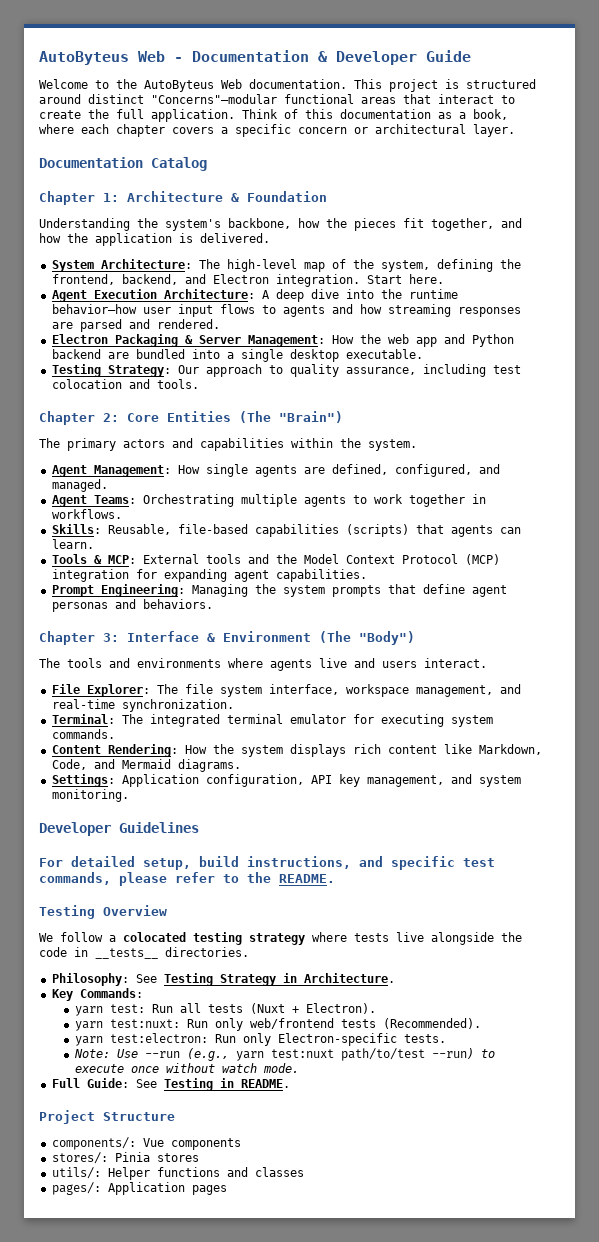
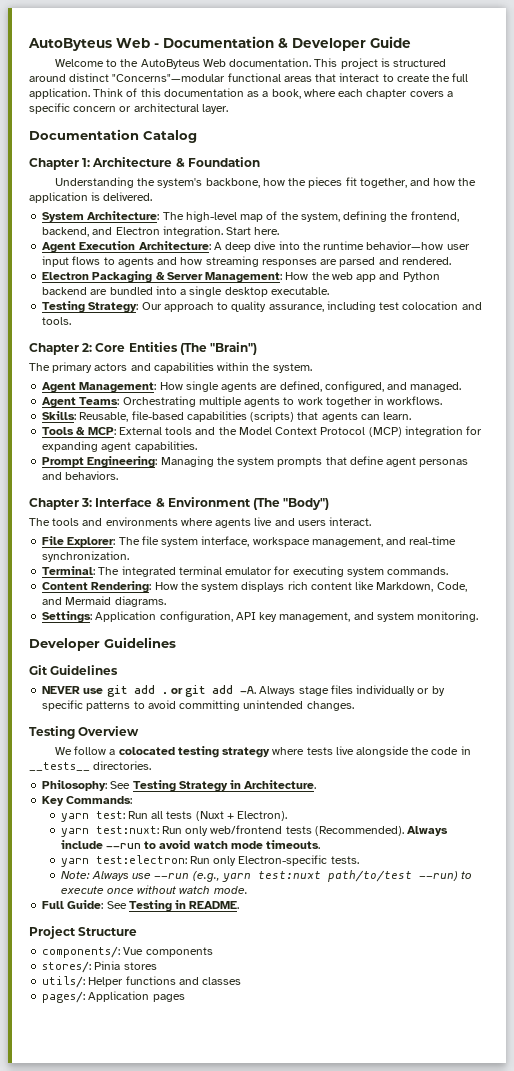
- For detailed setup, build instructions, and specific test commands, please refer to the README.
+ Git Guidelines
+ NEVER use git add . or git add -A. Always stage files individually or by specific patterns to avoid committing unintended changes.
+ Always include --run to avoid watch mode timeouts.
- Note: Use --run (e.g., yarn test:nuxt path/to/test --run) to execute once without watch mode.
+ Note: Always use --run (e.g., yarn test:nuxt path/to/test --run) to execute once without watch mode.

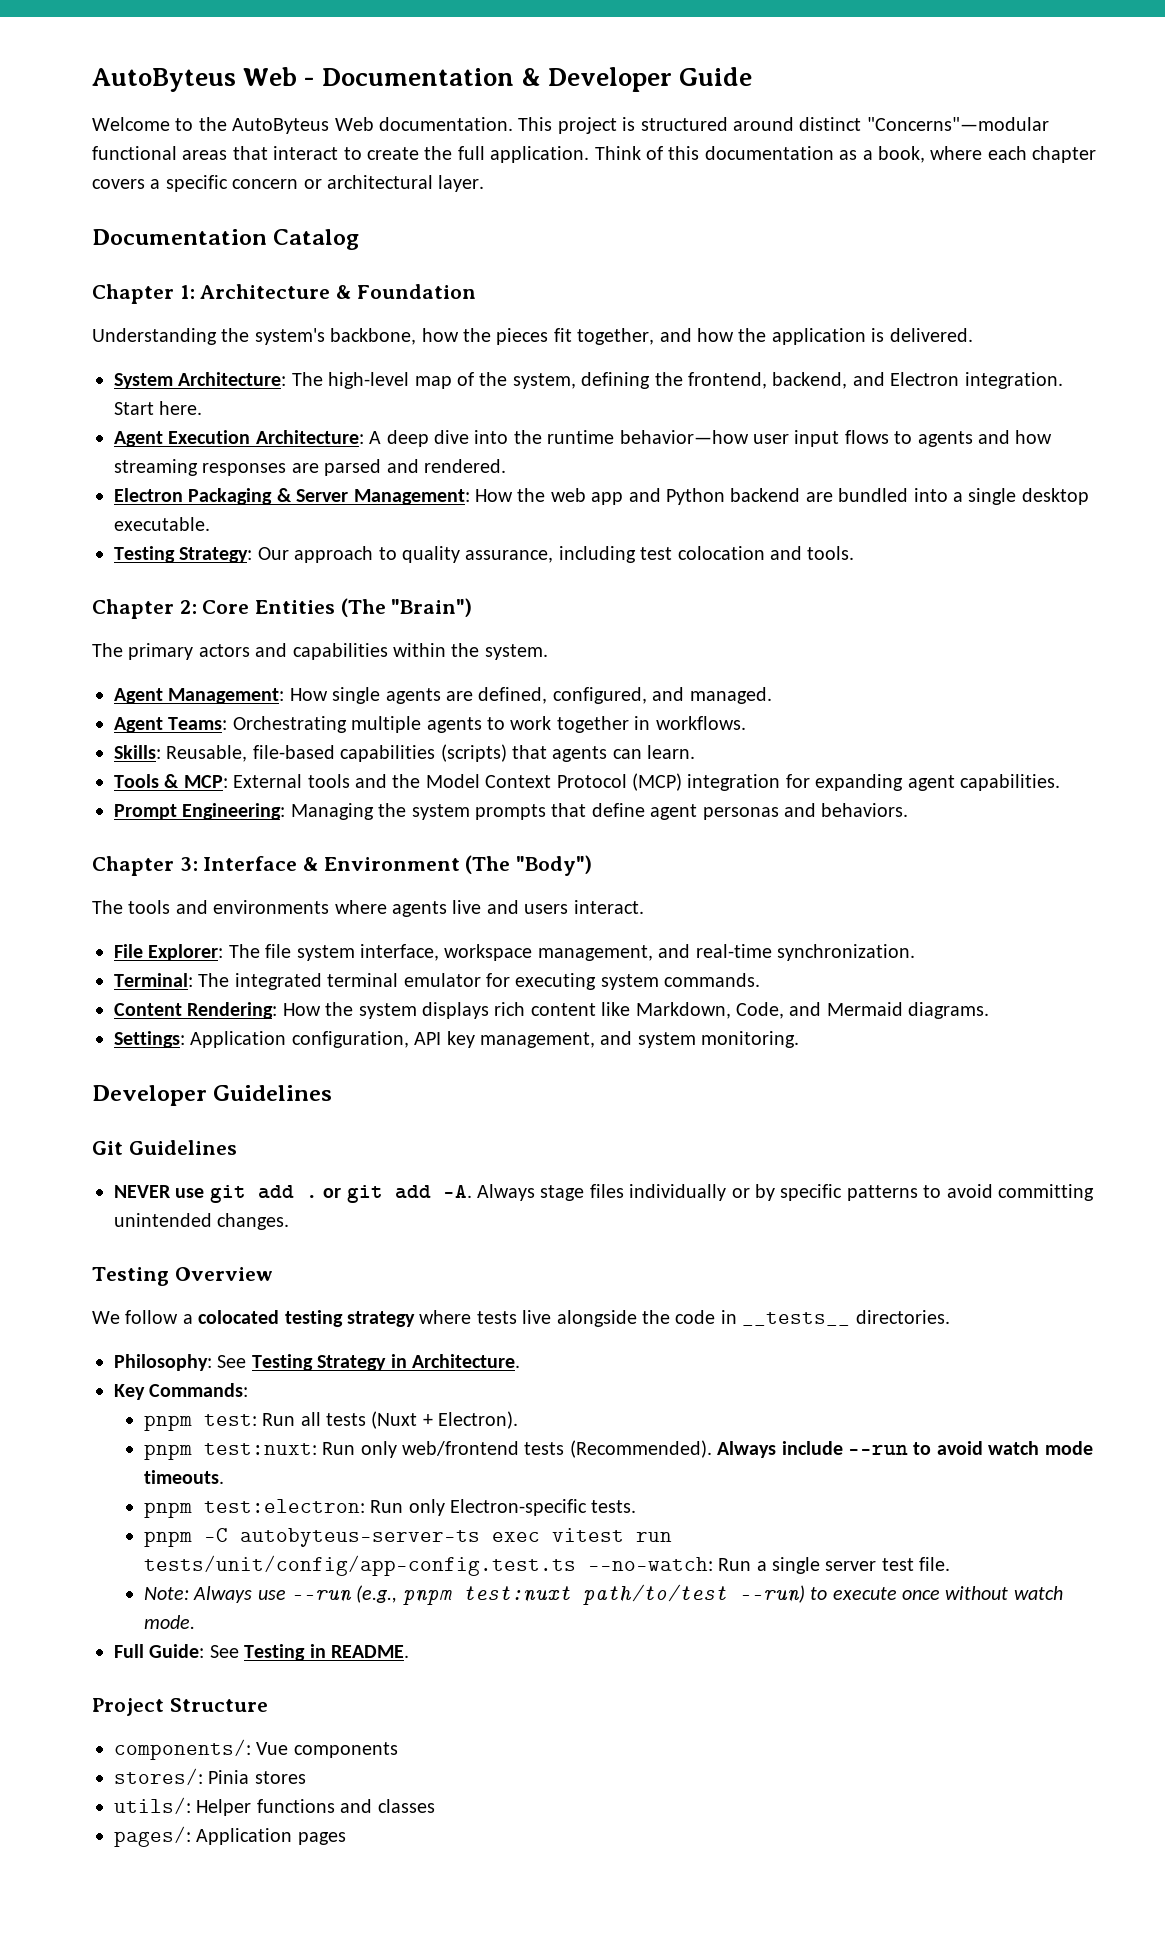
- yarn test: Run all tests (Nuxt + Electron).
+ pnpm test: Run all tests (Nuxt + Electron).
- yarn test:nuxt: Run only web/frontend tests (Recommended).
+ pnpm test:nuxt: Run only web/frontend tests (Recommended).
- yarn test:electron: Run only Electron-specific tests.
+ pnpm test:electron: Run only Electron-specific tests.
+ pnpm -C autobyteus-server-ts exec vitest run tests/unit/config/app-config.test.ts --no-watch: Run a single server test file.
- Note: Always use --run (e.g., yarn test:nuxt path/to/test --run) to execute once without watch mode.
+ Note: Always use --run (e.g., pnpm test:nuxt path/to/test --run) to execute once without watch mode.

